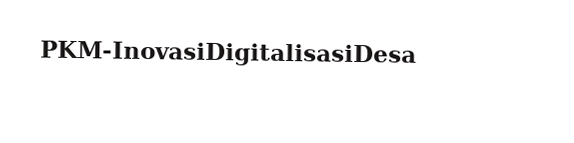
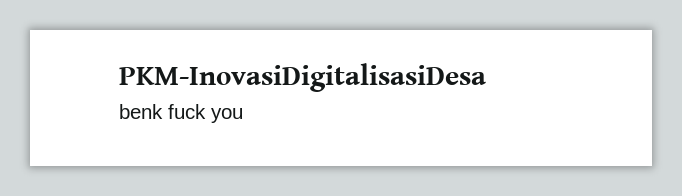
+ benk fuck you

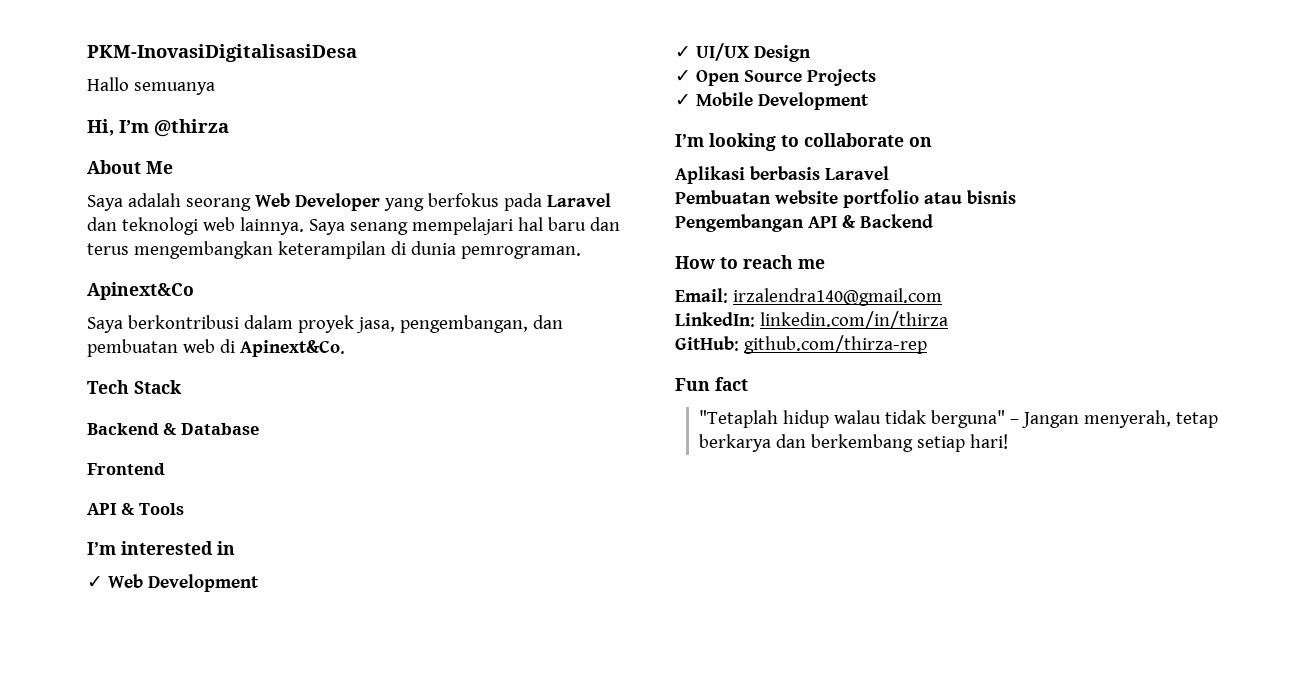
- benk fuck you
+ Hallo semuanya
+ Hi, I’m @thirza
+ About Me
+ Saya adalah seorang Web Developer yang berfokus pada Laravel dan teknologi web lainnya. Saya senang mempelajari hal baru dan terus mengembangkan keterampilan di dunia pemrograman.
+ Apinext&Co
+ Saya berkontribusi dalam proyek jasa, pengembangan, dan pembuatan web di Apinext&Co.
+ Tech Stack
+ Backend & Database
+ Frontend
+ API & Tools
+ I’m interested in
+ ✓ Web Development
+ ✓ UI/UX Design
+ ✓ Open Source Projects
+ ✓ Mobile Development
+ I’m looking to collaborate on
+ Aplikasi berbasis Laravel
+ Pembuatan website portfolio atau bisnis
+ Pengembangan API & Backend
+ How to reach me
+ Email: irzalendra140@gmail.com
+ LinkedIn: linkedin.com/in/thirza
+ GitHub: github.com/thirza-rep
+ Fun fact
+ "Tetaplah hidup walau tidak berguna" – Jangan menyerah, tetap berkarya dan berkembang setiap hari!

